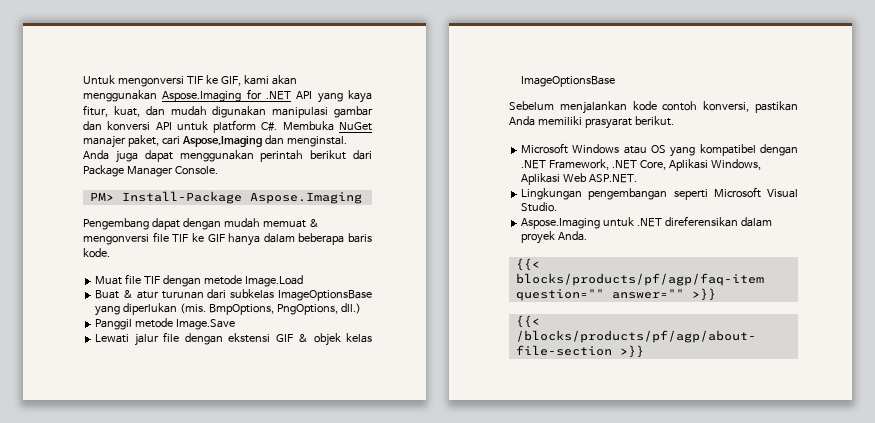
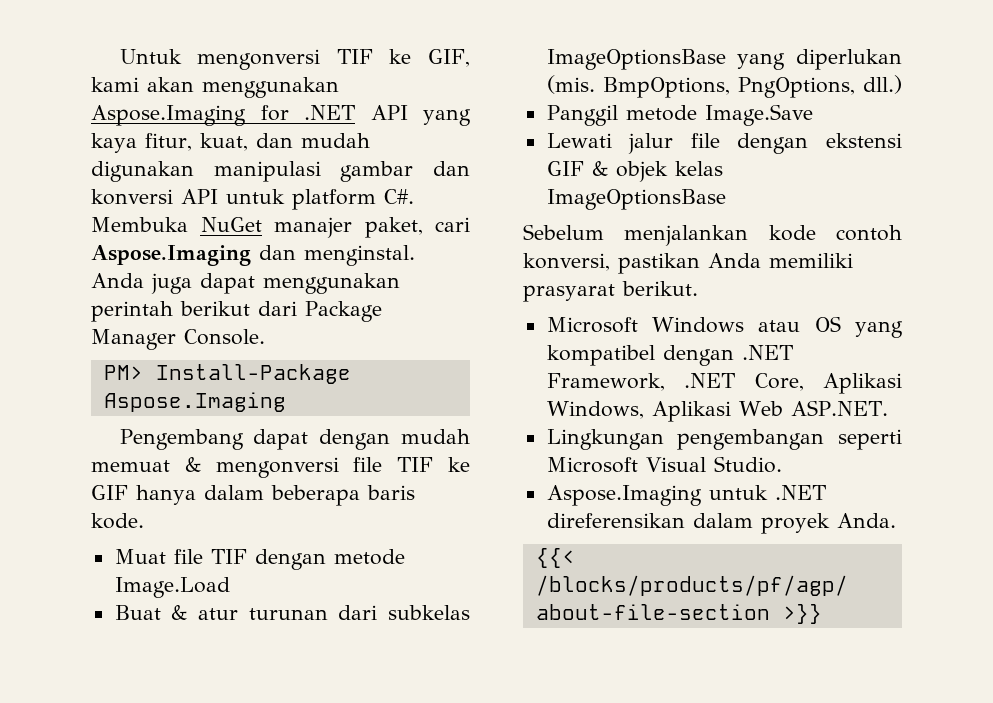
- {{< blocks/products/pf/agp/faq-item question="" answer="" >}}

